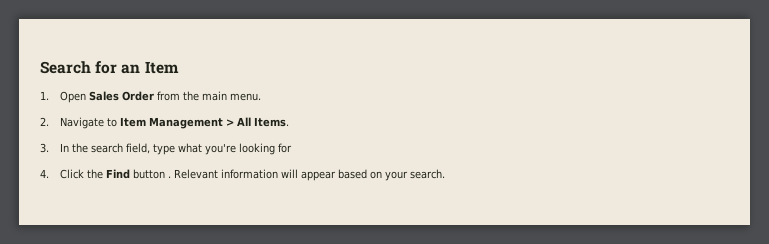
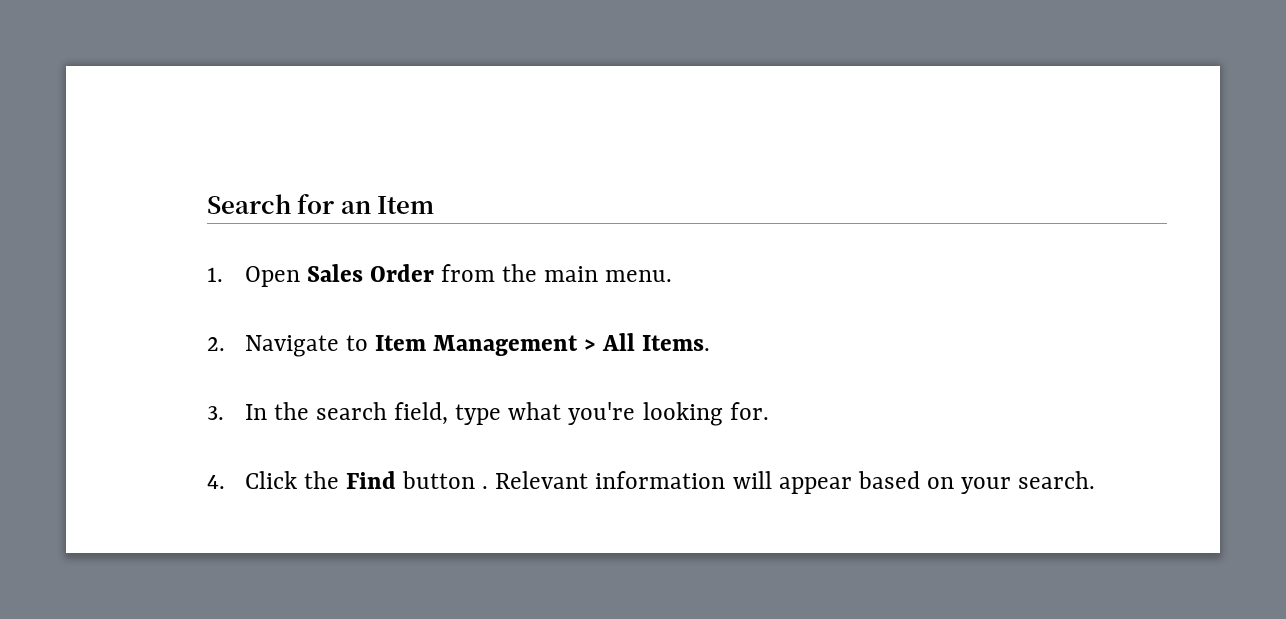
- 3. In the search field, type what you're looking for
+ 3. In the search field, type what you're looking for.

